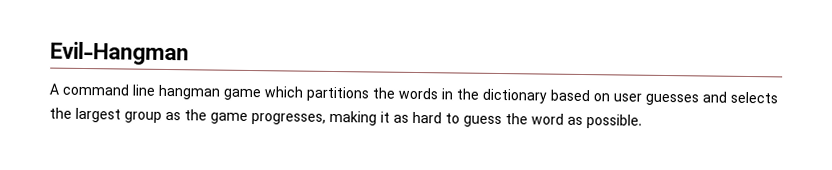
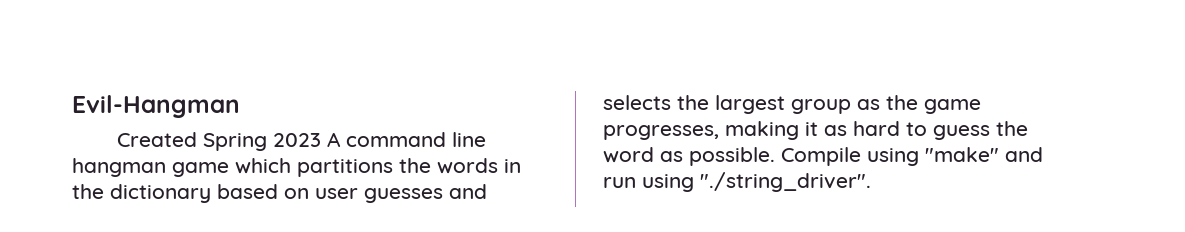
- A command line hangman game which partitions the words in the dictionary based on user guesses and selects the largest group as the game progresses, making it as hard to guess the word as possible.
+ Created Spring 2023 A command line hangman game which partitions the words in the dictionary based on user guesses and selects the largest group as the game progresses, making it as hard to guess the word as possible.
+ Compile using "make" and run using "./string_driver".

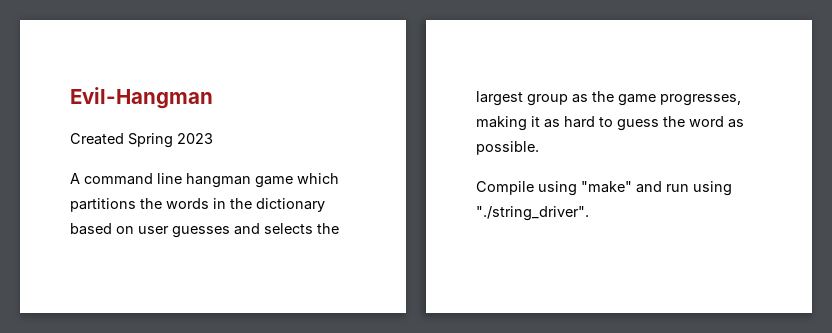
- Created Spring 2023 A command line hangman game which partitions the words in the dictionary based on user guesses and selects the largest group as the game progresses, making it as hard to guess the word as possible. Compile using "make" and run using "./string_driver".
+ Created Spring 2023
+ A command line hangman game which partitions the words in the dictionary based on user guesses and selects the largest group as the game progresses, making it as hard to guess the word as possible.
+ Compile using "make" and run using "./string_driver".

